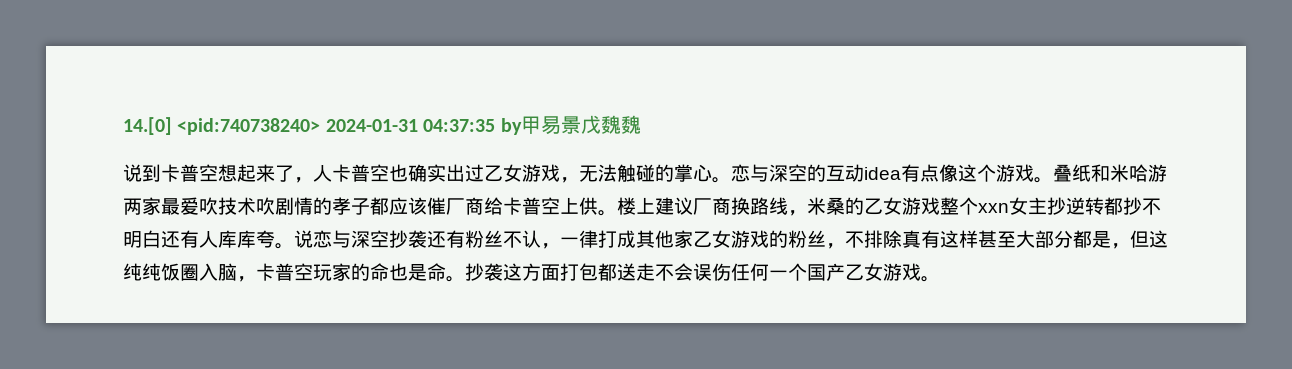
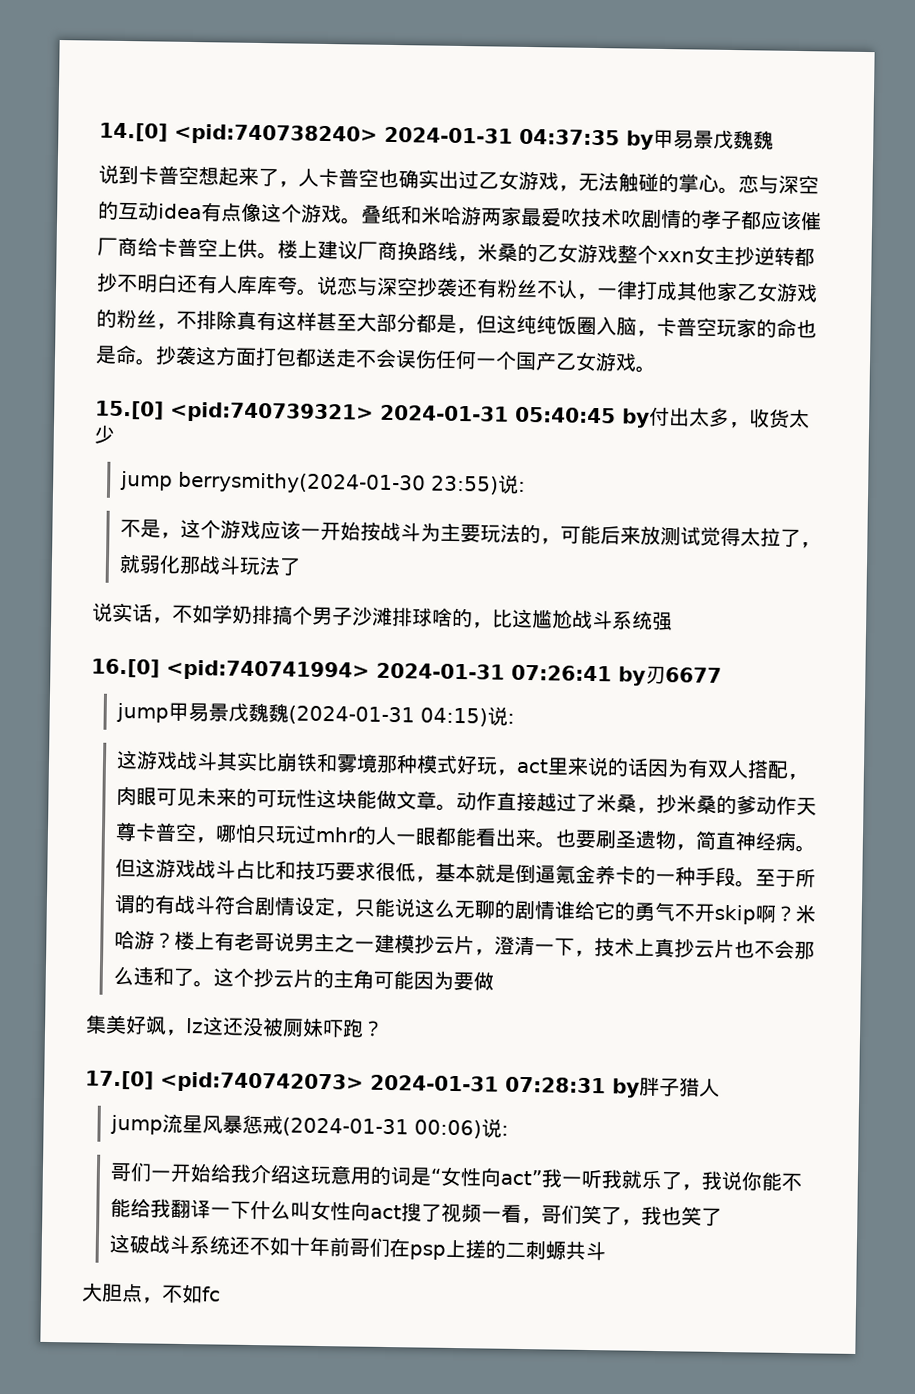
+ 15.[0] <pid:740739321> 2024-01-31 05:40:45 by付出太多，收货太少
+ jump berrysmithy(2024-01-30 23:55)说:
+ 不是，这个游戏应该一开始按战斗为主要玩法的，可能后来放测试觉得太拉了，就弱化那战斗玩法了
+ 说实话，不如学奶排搞个男子沙滩排球啥的，比这尴尬战斗系统强
+ 16.[0] <pid:740741994> 2024-01-31 07:26:41 by刃6677
+ jump甲易景戊魏魏(2024-01-31 04:15)说:
+ 这游戏战斗其实比崩铁和雾境那种模式好玩，act里来说的话因为有双人搭配，肉眼可见未来的可玩性这块能做文章。动作直接越过了米桑，抄米桑的爹动作天尊卡普空，哪怕只玩过mhr的人一眼都能看出来。也要刷圣遗物，简直神经病。但这游戏战斗占比和技巧要求很低，基本就是倒逼氪金养卡的一种手段。至于所谓的有战斗符合剧情设定，只能说这么无聊的剧情谁给它的勇气不开skip啊？米哈游？楼上有老哥说男主之一建模抄云片，澄清一下，技术上真抄云片也不会那么违和了。这个抄云片的主角可能因为要做
+ 集美好飒，lz这还没被厕妹吓跑？
+ 17.[0] <pid:740742073> 2024-01-31 07:28:31 by胖子猎人
+ jump流星风暴惩戒(2024-01-31 00:06)说:
+ 哥们一开始给我介绍这玩意用的词是“女性向act”我一听我就乐了，我说你能不能给我翻译一下什么叫女性向act搜了视频一看，哥们笑了，我也笑了
+ 这破战斗系统还不如十年前哥们在psp上搓的二刺螈共斗
+ 大胆点，不如fc

